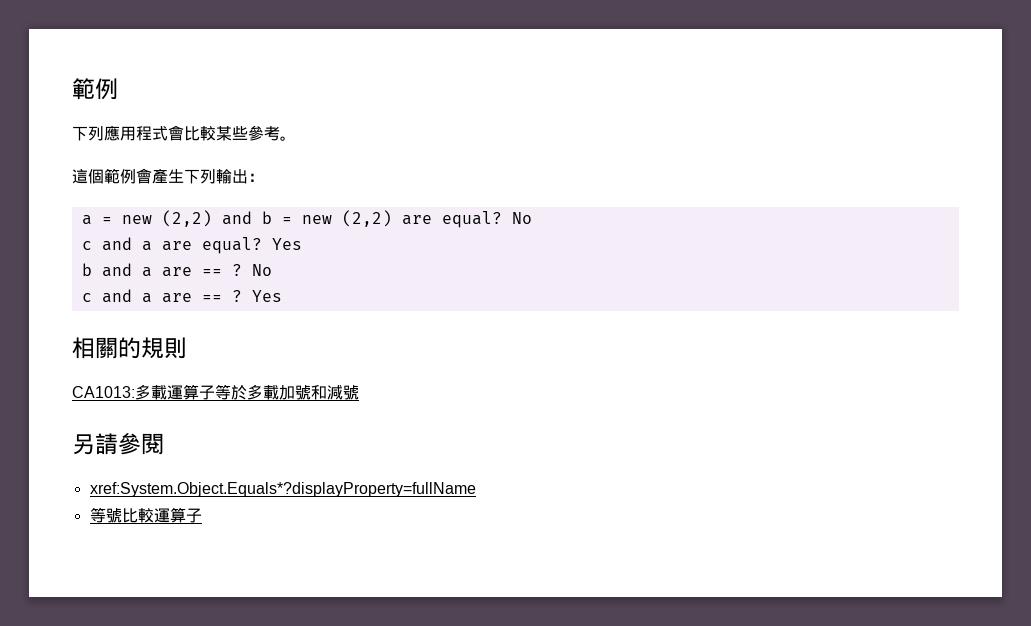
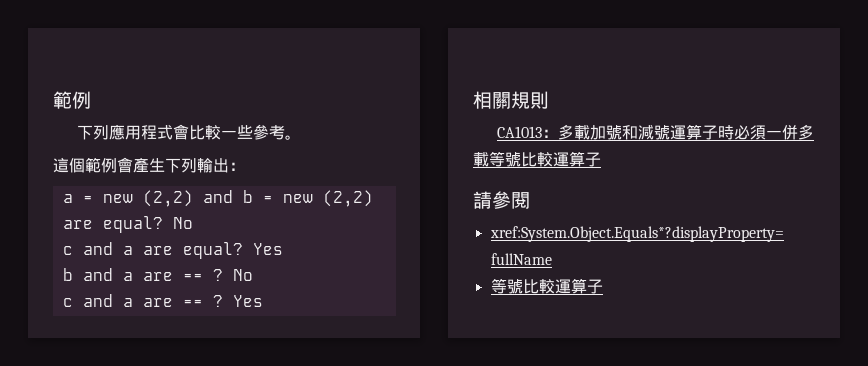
- 下列應用程式會比較某些參考。
+ 下列應用程式會比較一些參考。
- 相關的規則
+ 相關規則
- CA1013:多載運算子等於多載加號和減號
- 另請參閱
+ CA1013：多載加號和減號運算子時必須一併多載等號比較運算子
+ 請參閱

